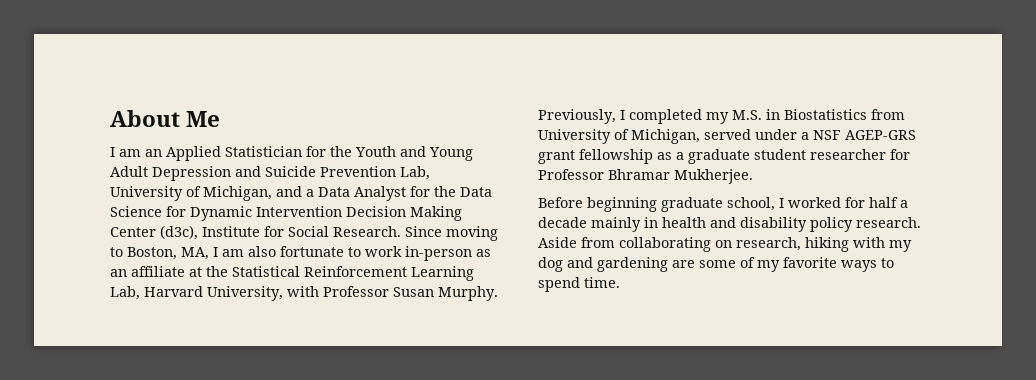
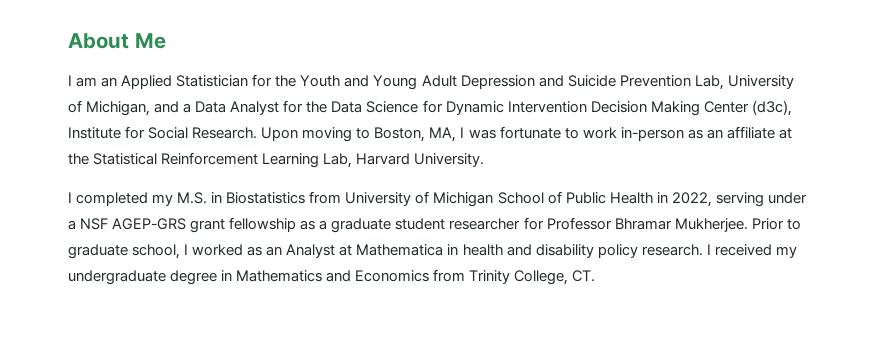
- Since moving to Boston, MA, I am also fortunate to work in-person as an affiliate at the Statistical Reinforcement Learning Lab, Harvard University, with Professor Susan Murphy. Previously, I completed my M.S. in Biostatistics from University of Michigan, served under a NSF AGEP-GRS grant fellowship as a graduate student researcher for Professor Bhramar Mukherjee.
- Before beginning graduate school, I worked for half a decade mainly in health and disability policy research.
+ Upon moving to Boston, MA, I was fortunate to work in-person as an affiliate at the Statistical Reinforcement Learning Lab, Harvard University.
+ I completed my M.S. in Biostatistics from University of Michigan School of Public Health in 2022, serving under a NSF AGEP-GRS grant fellowship as a graduate student researcher for Professor Bhramar Mukherjee. Prior to graduate school, I worked as an Analyst at Mathematica in health and disability policy research.
- Aside from collaborating on research, hiking with my dog and gardening are some of my favorite ways to spend time.
+ I received my undergraduate degree in Mathematics and Economics from Trinity College, CT.

